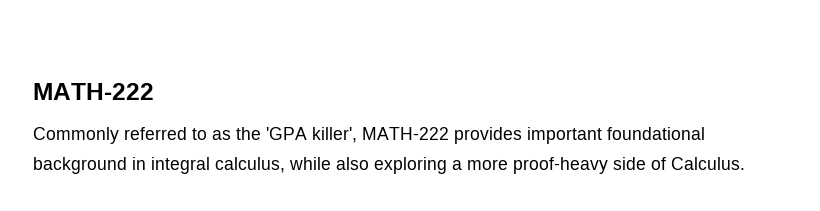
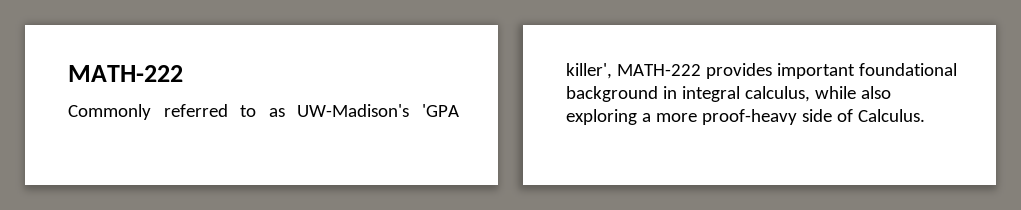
- Commonly referred to as the 'GPA killer', MATH-222 provides important foundational background in integral calculus, while also exploring a more proof-heavy side of Calculus.
+ Commonly referred to as UW-Madison's 'GPA killer', MATH-222 provides important foundational background in integral calculus, while also exploring a more proof-heavy side of Calculus.

